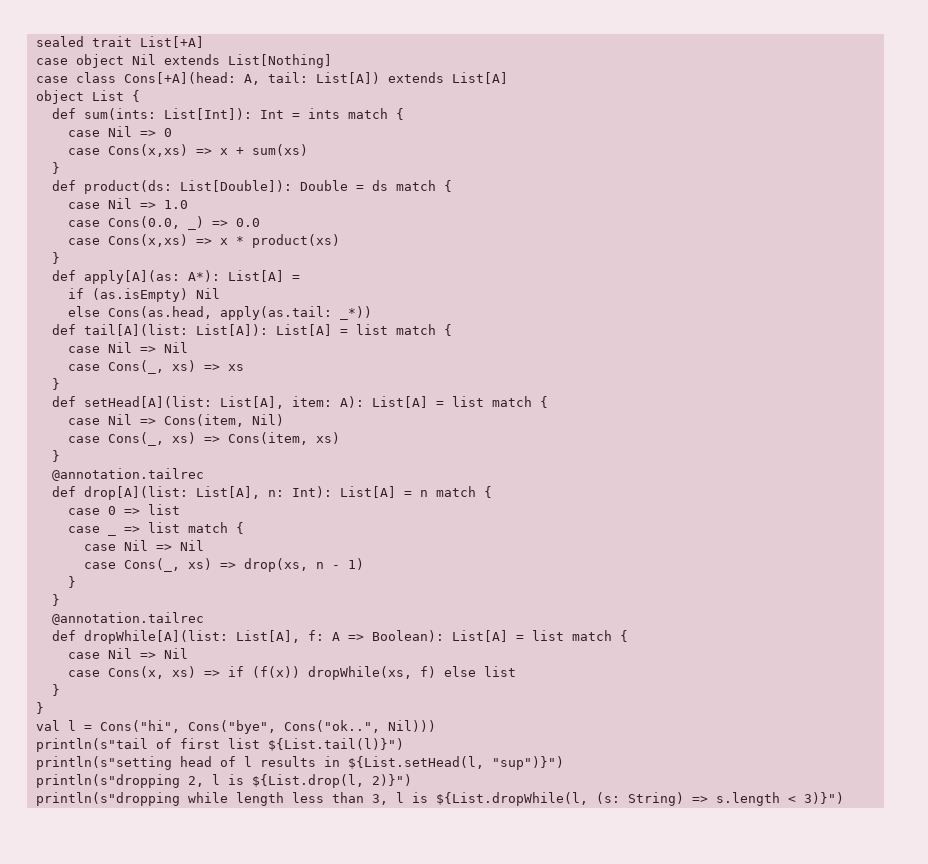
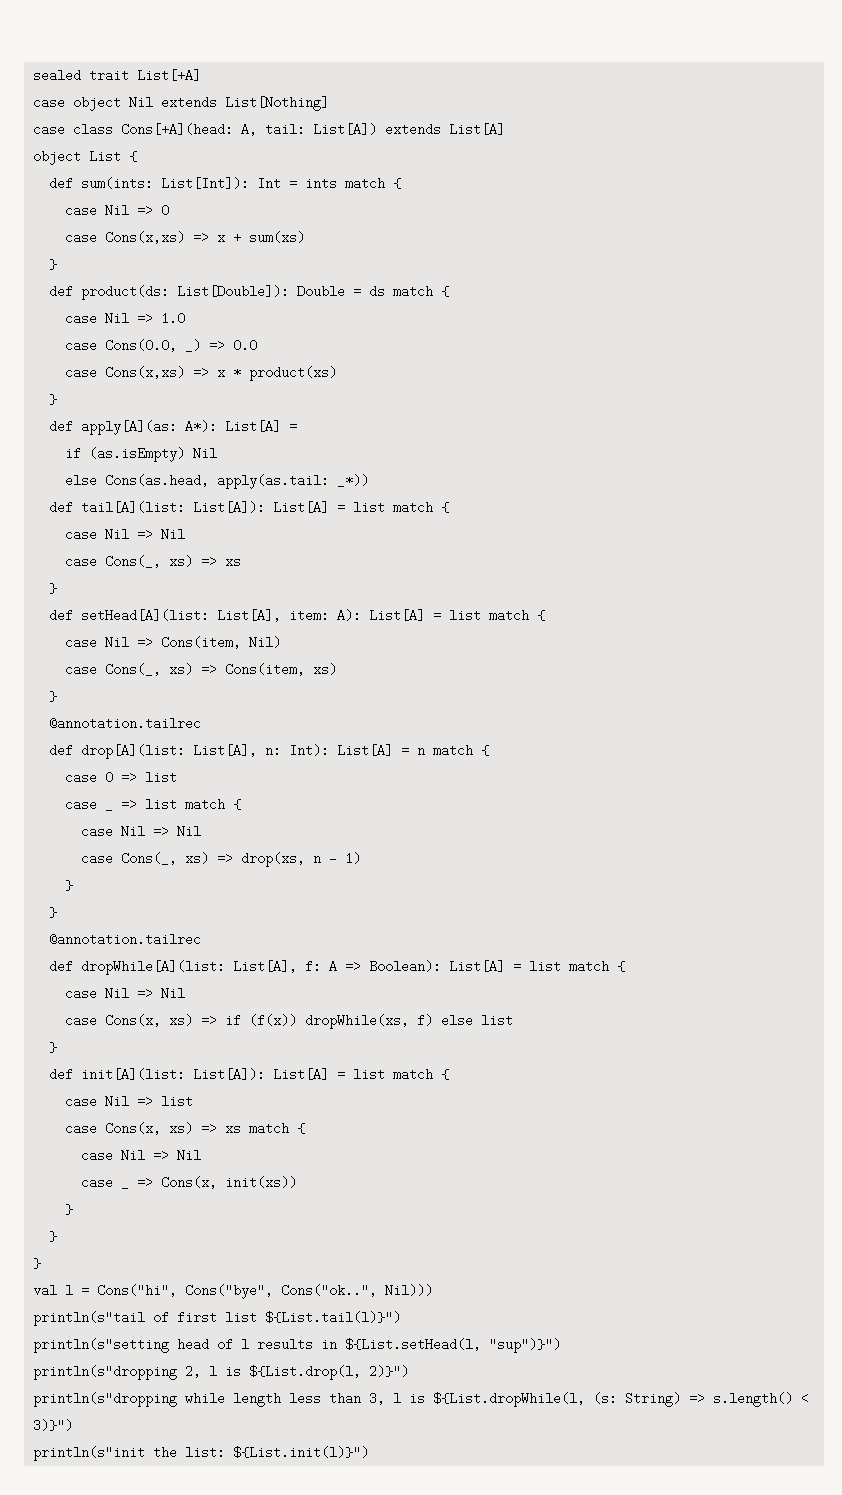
+ def init[A](list: List[A]): List[A] = list match {
+ case Nil => list
+ case Cons(x, xs) => xs match {
+ case Nil => Nil
+ case _ => Cons(x, init(xs))
+ }
+ }
- println(s"dropping while length less than 3, l is ${List.dropWhile(l, (s: String) => s.length < 3)}")
+ println(s"dropping while length less than 3, l is ${List.dropWhile(l, (s: String) => s.length() < 3)}")
+ println(s"init the list: ${List.init(l)}")

